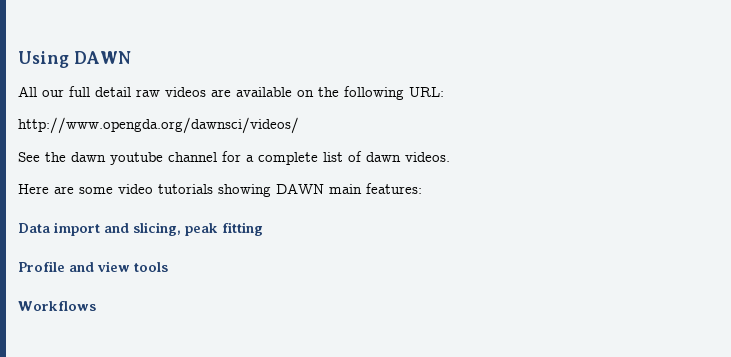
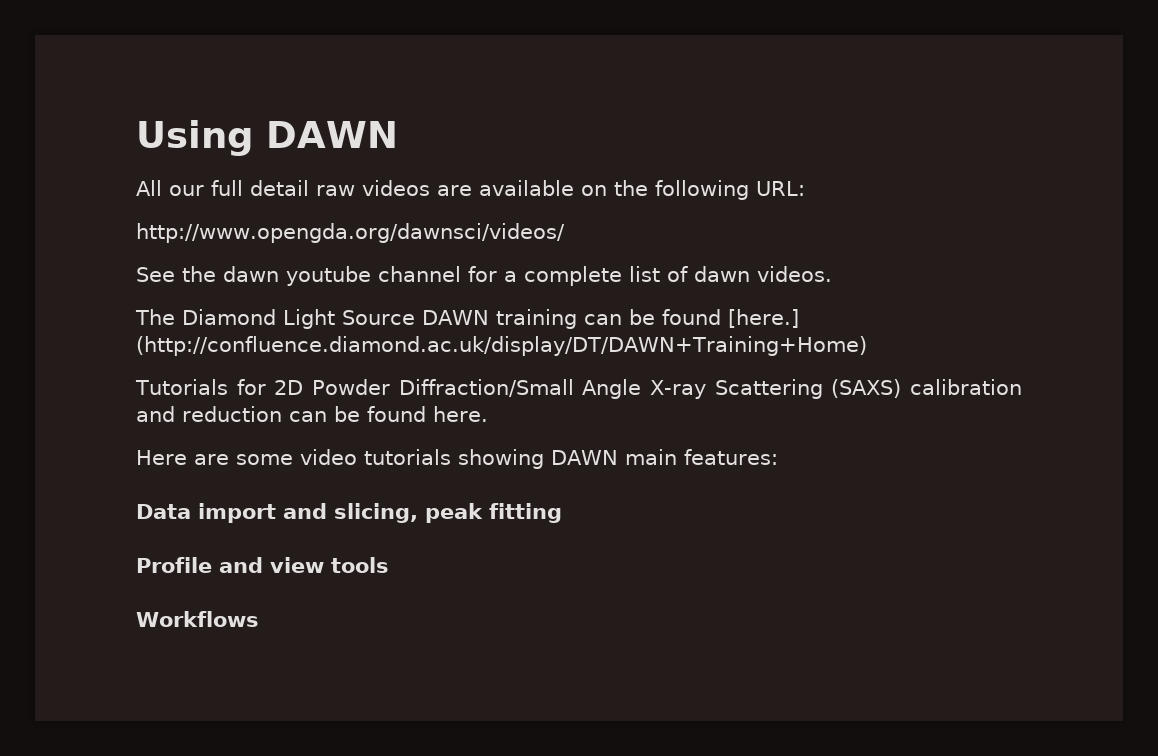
+ The Diamond Light Source DAWN training can be found [here.] (http://confluence.diamond.ac.uk/display/DT/DAWN+Training+Home)
+ Tutorials for 2D Powder Diffraction/Small Angle X-ray Scattering (SAXS) calibration and reduction can be found here.

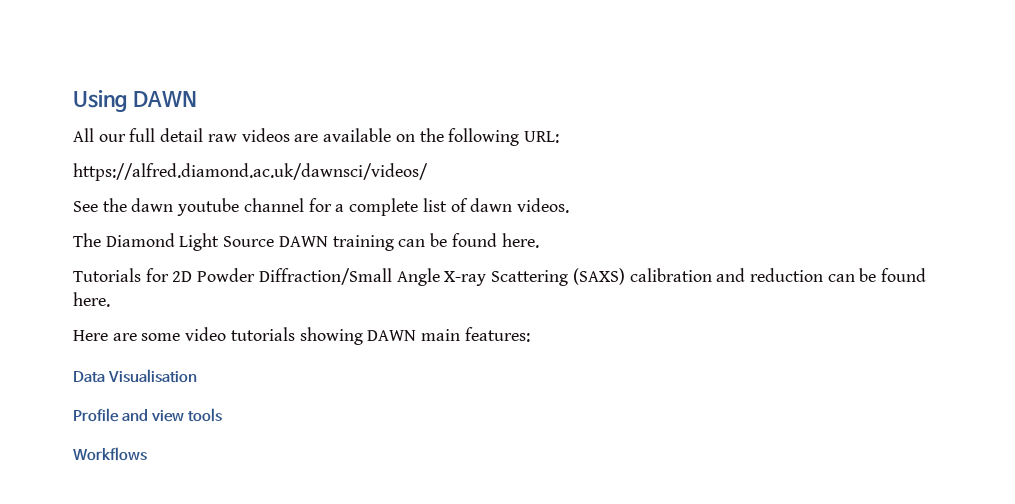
- http://www.opengda.org/dawnsci/videos/
+ https://alfred.diamond.ac.uk/dawnsci/videos/
- The Diamond Light Source DAWN training can be found [here.] (http://confluence.diamond.ac.uk/display/DT/DAWN+Training+Home)
+ The Diamond Light Source DAWN training can be found here.
- Data import and slicing, peak fitting
+ Data Visualisation

